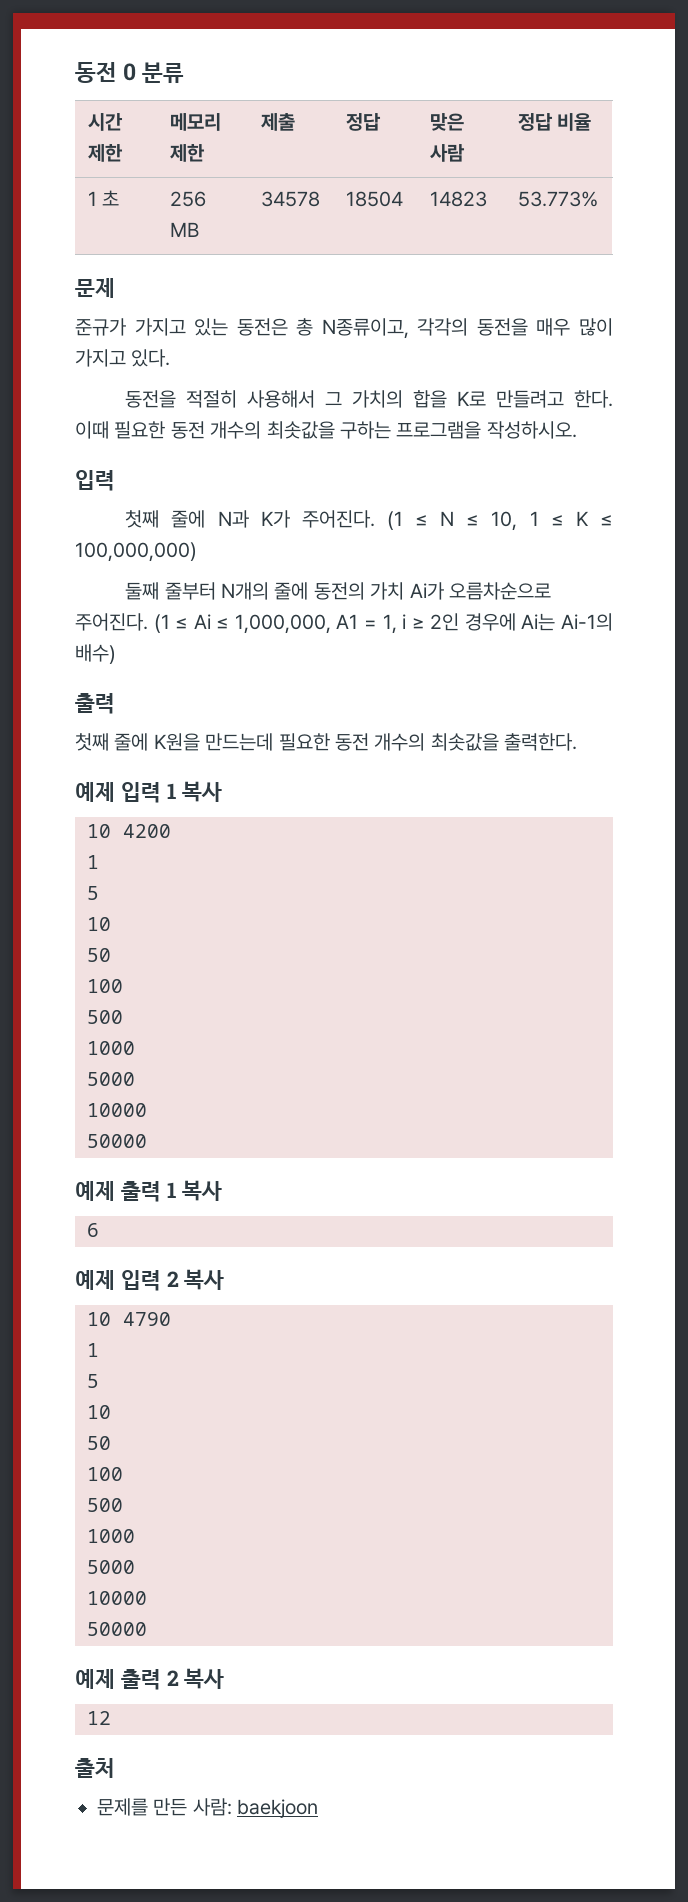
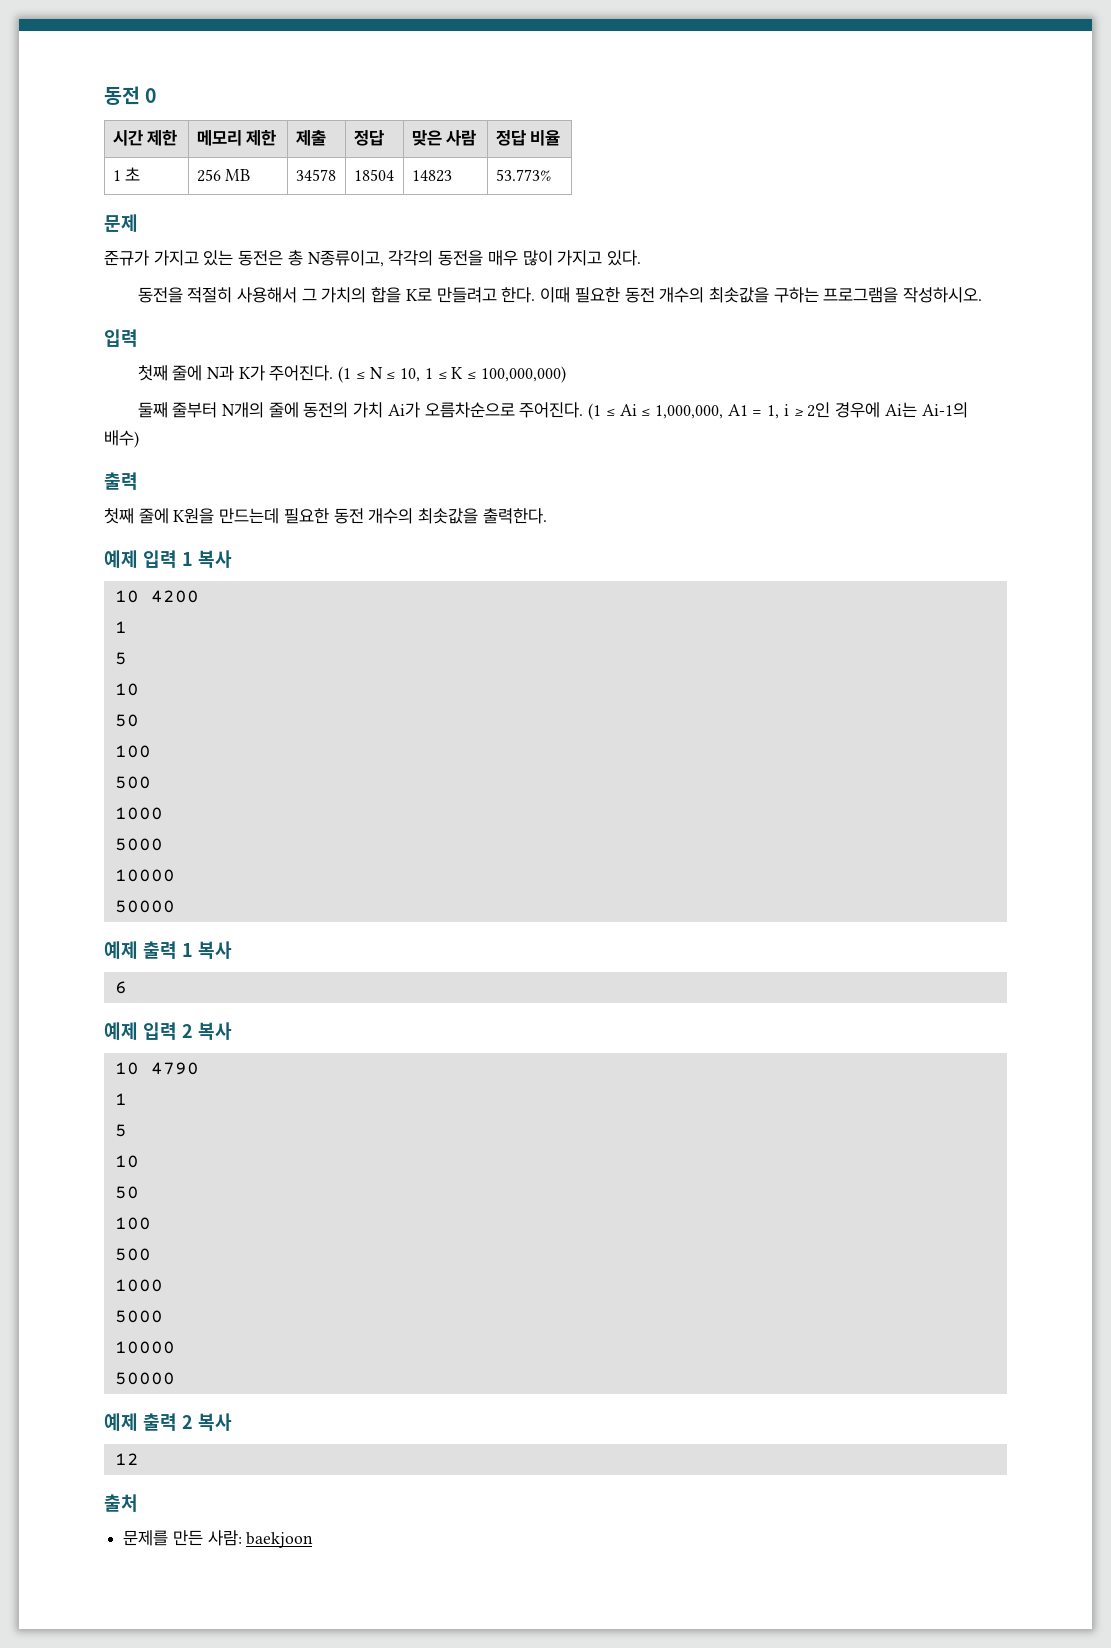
- 동전 0 분류
+ 동전 0

